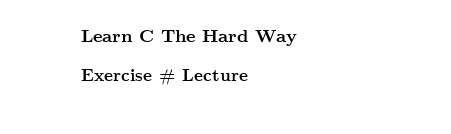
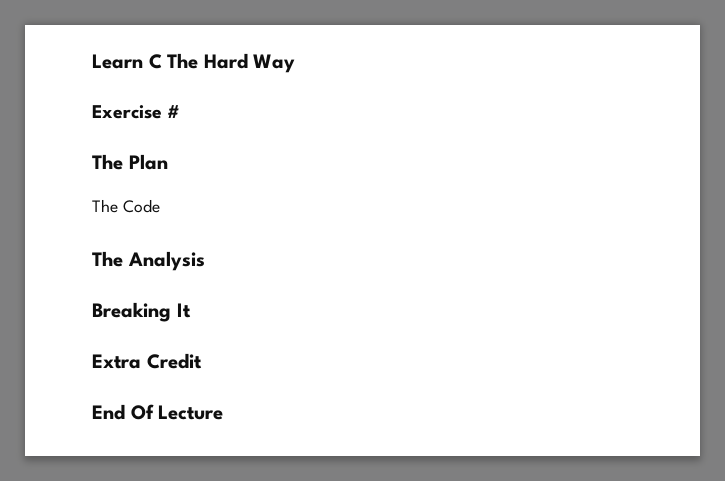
- Exercise # Lecture
+ Exercise #
+ The Plan
+ The Code
+ The Analysis
+ Breaking It
+ Extra Credit
+ End Of Lecture

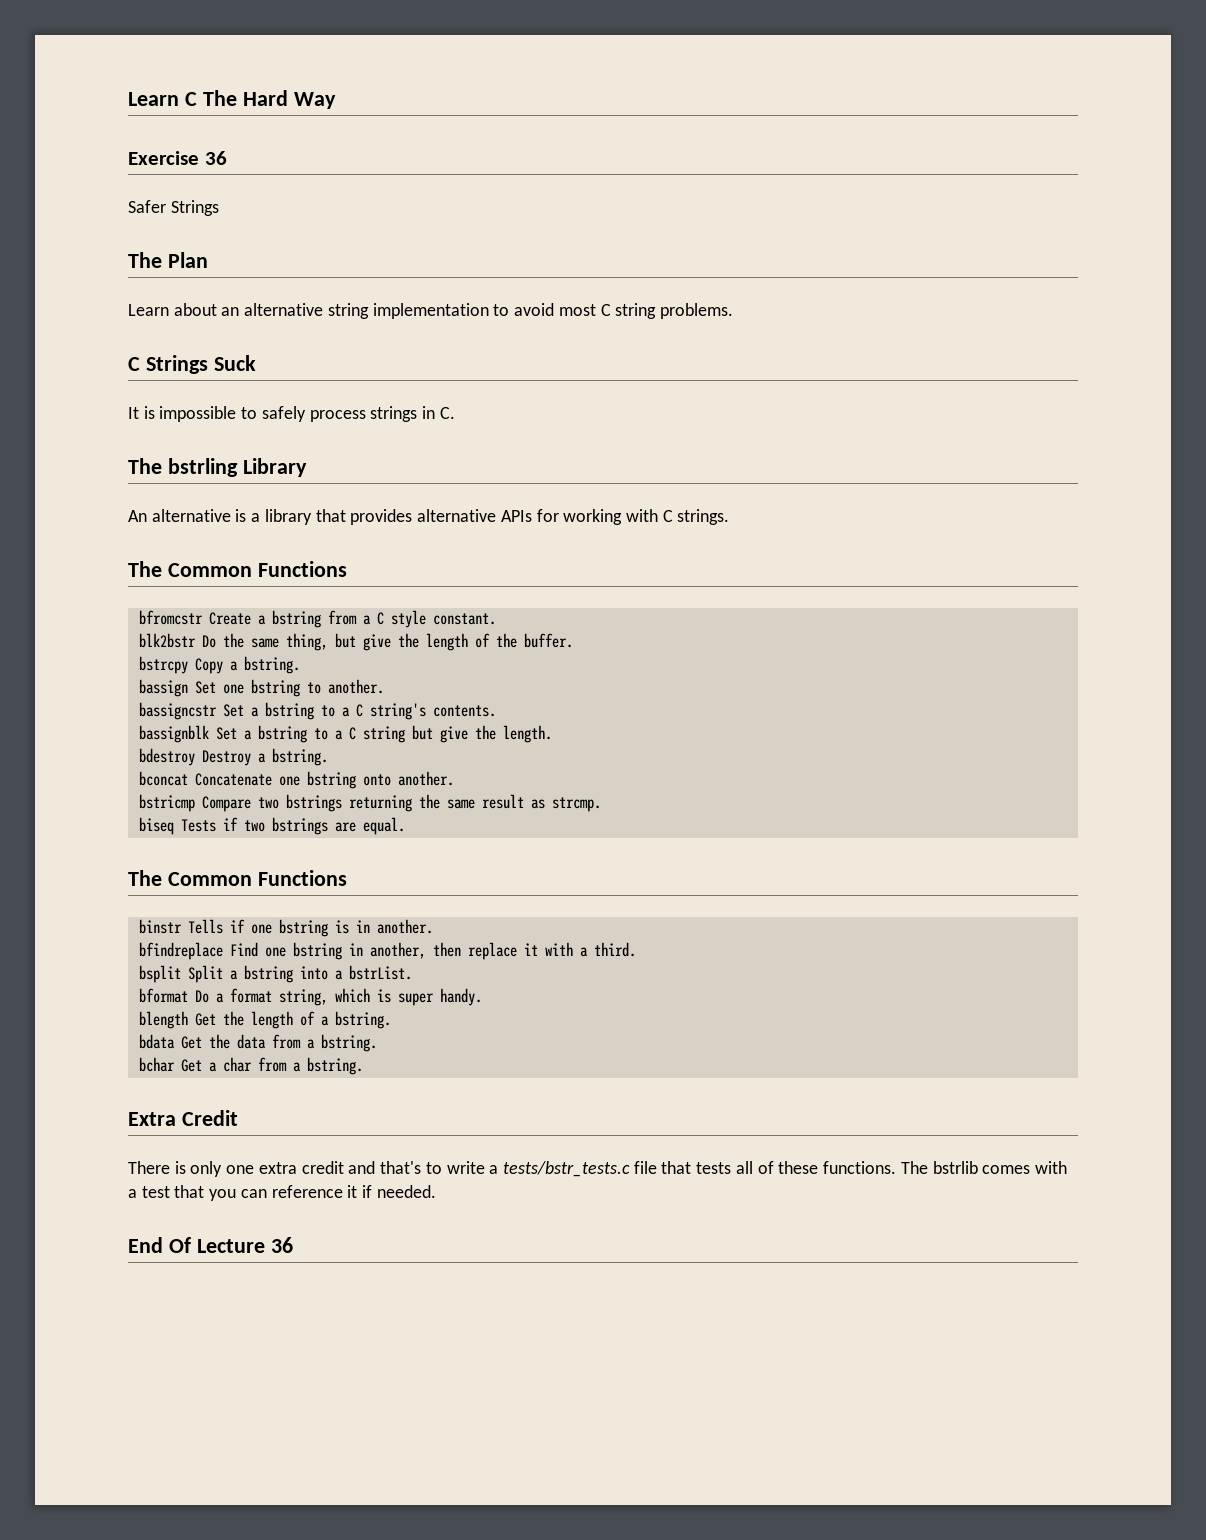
- Exercise #
+ Exercise 36
+ Safer Strings
- The Code
- The Analysis
- Breaking It
+ Learn about an alternative string implementation to avoid most C string problems.
+ C Strings Suck
+ It is impossible to safely process strings in C.
+ The bstrling Library
+ An alternative is a library that provides alternative APIs for working with C strings.
+ The Common Functions
+ bfromcstr Create a bstring from a C style constant.
+ blk2bstr Do the same thing, but give the length of the buffer.
+ bstrcpy Copy a bstring.
+ bassign Set one bstring to another.
+ bassigncstr Set a bstring to a C string's contents.
+ bassignblk Set a bstring to a C string but give the length.
+ bdestroy Destroy a bstring.
+ bconcat Concatenate one bstring onto another.
+ bstricmp Compare two bstrings returning the same result as strcmp.
+ biseq Tests if two bstrings are equal.
+ The Common Functions
+ binstr Tells if one bstring is in another.
+ bfindreplace Find one bstring in another, then replace it with a third.
+ bsplit Split a bstring into a bstrList.
+ bformat Do a format string, which is super handy.
+ blength Get the length of a bstring.
+ bdata Get the data from a bstring.
+ bchar Get a char from a bstring.
  Extra Credit
+ There is only one extra credit and that's to write a tests/bstr_tests.c file that tests all of these functions. The bstrlib comes with a test that you can reference it if needed.
- End Of Lecture
+ End Of Lecture 36

